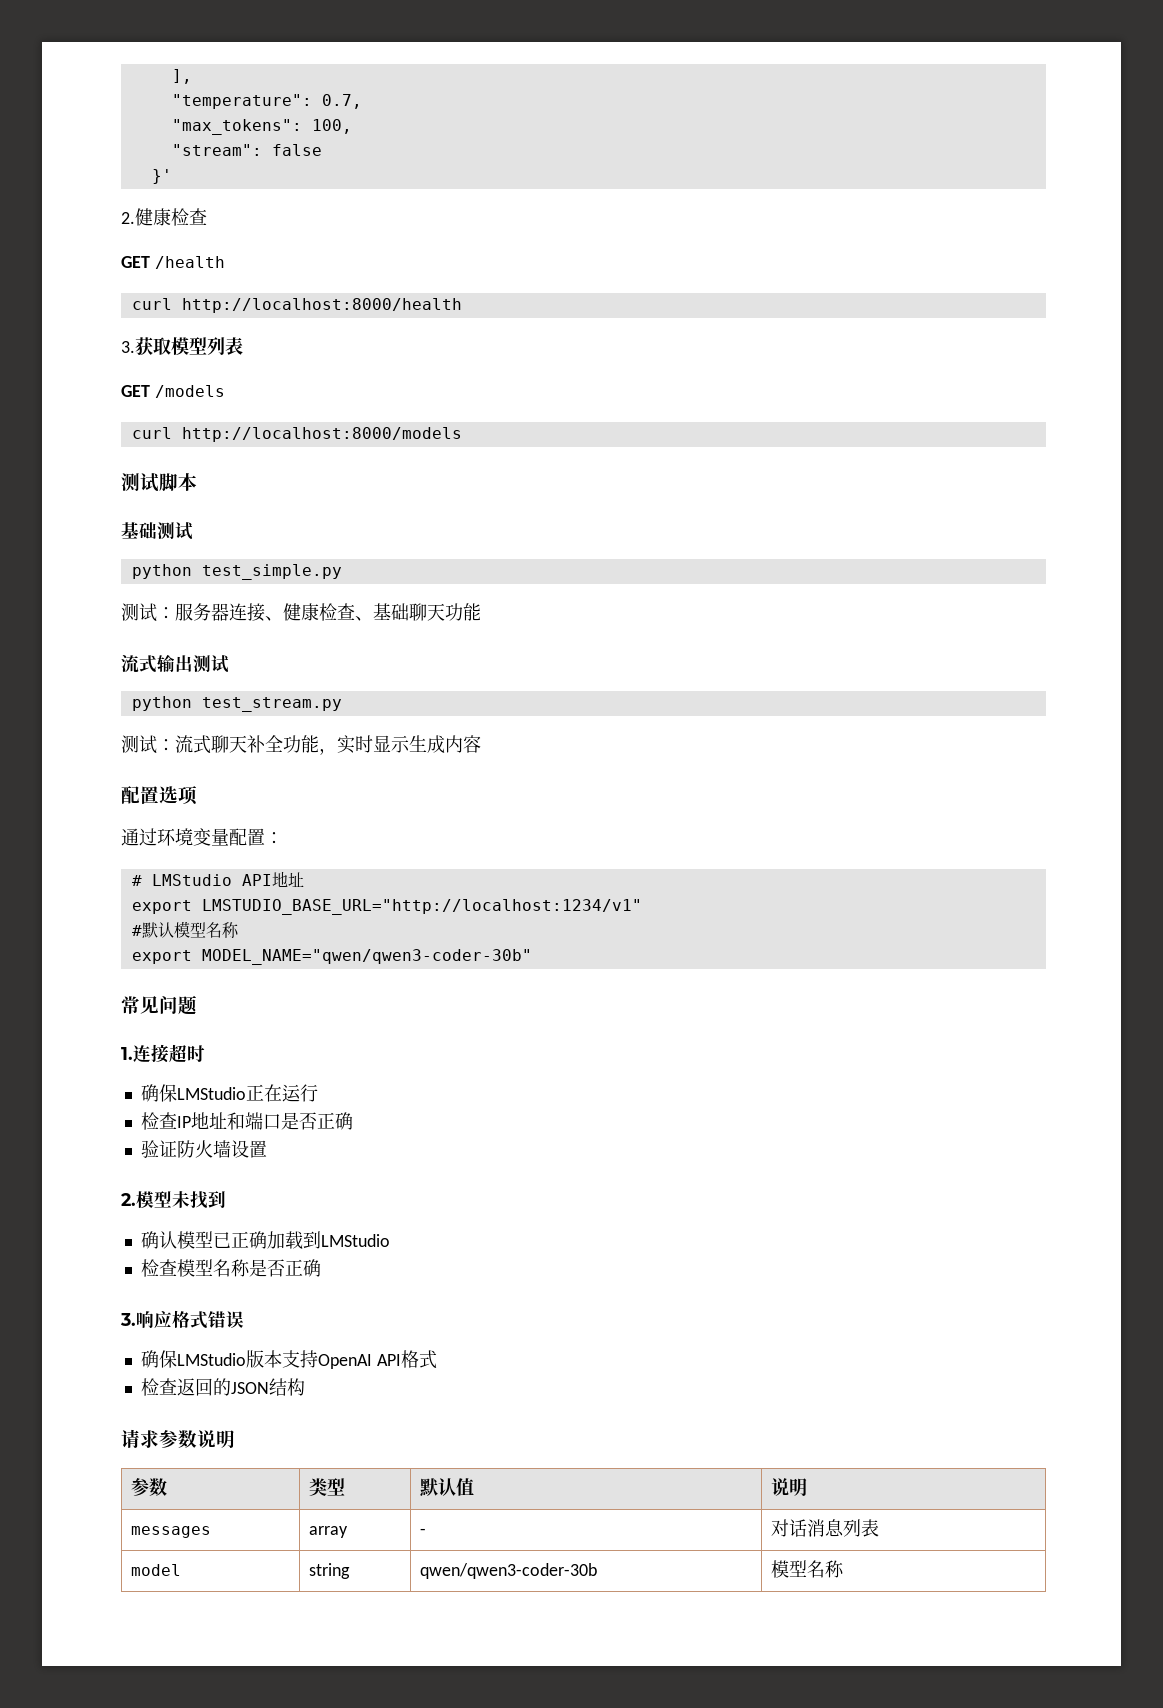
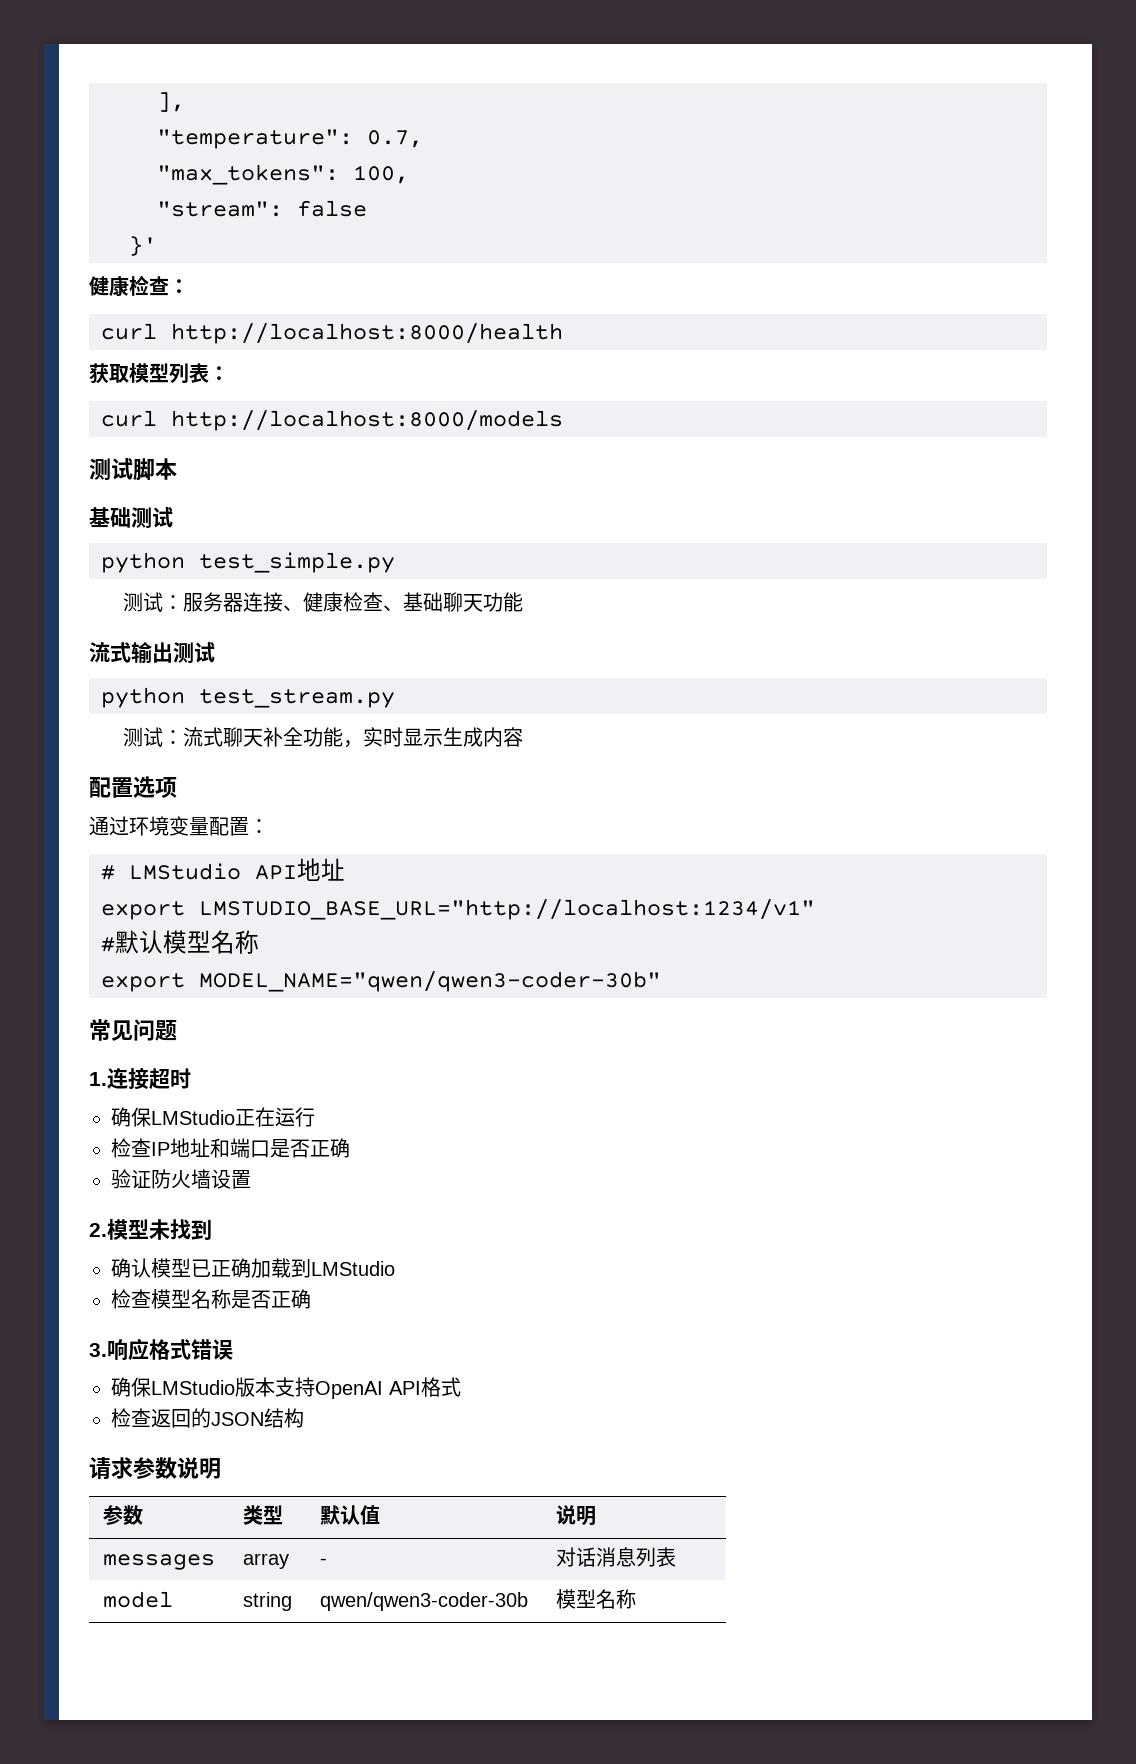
- 2.健康检查
- GET /health
+ 健康检查：
- 3.获取模型列表
- GET /models
+ 获取模型列表：

